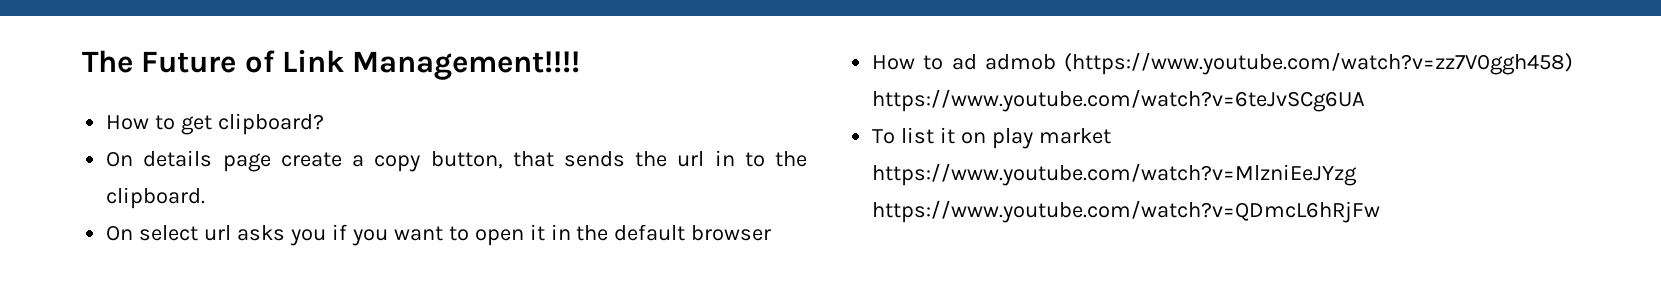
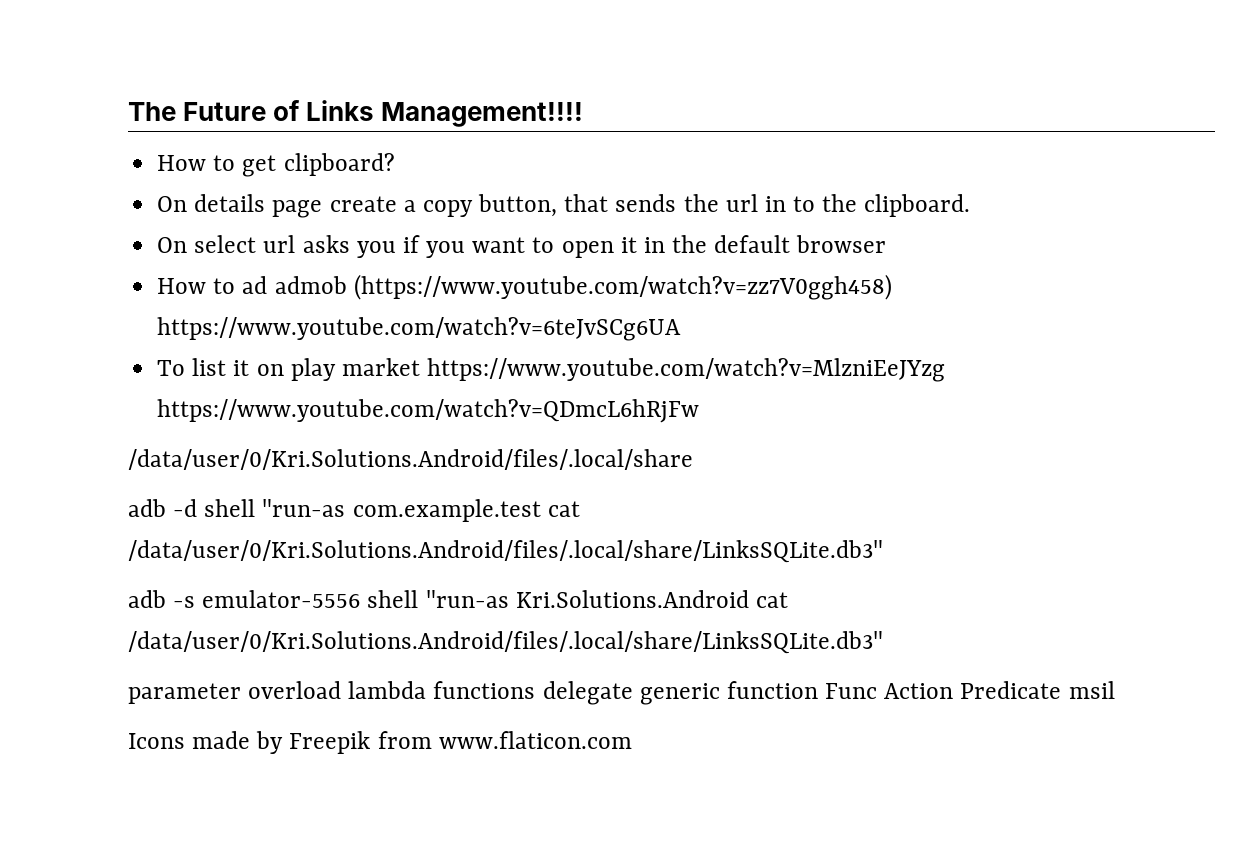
- The Future of Link Management!!!!
+ The Future of Links Management!!!!
+ /data/user/0/Kri.Solutions.Android/files/.local/share
+ adb -d shell "run-as com.example.test cat /data/user/0/Kri.Solutions.Android/files/.local/share/LinksSQLite.db3"
+ adb -s emulator-5556 shell "run-as Kri.Solutions.Android cat /data/user/0/Kri.Solutions.Android/files/.local/share/LinksSQLite.db3"
+ parameter overload lambda functions delegate generic function Func Action Predicate msil
+ Icons made by Freepik from www.flaticon.com

